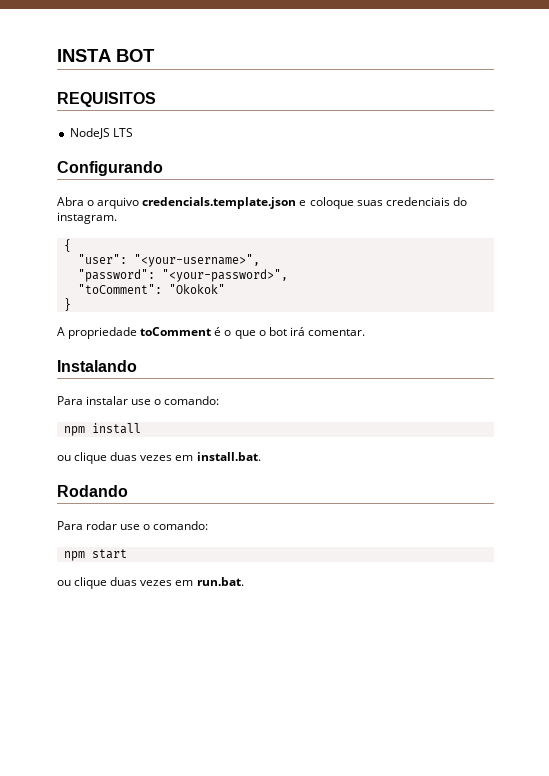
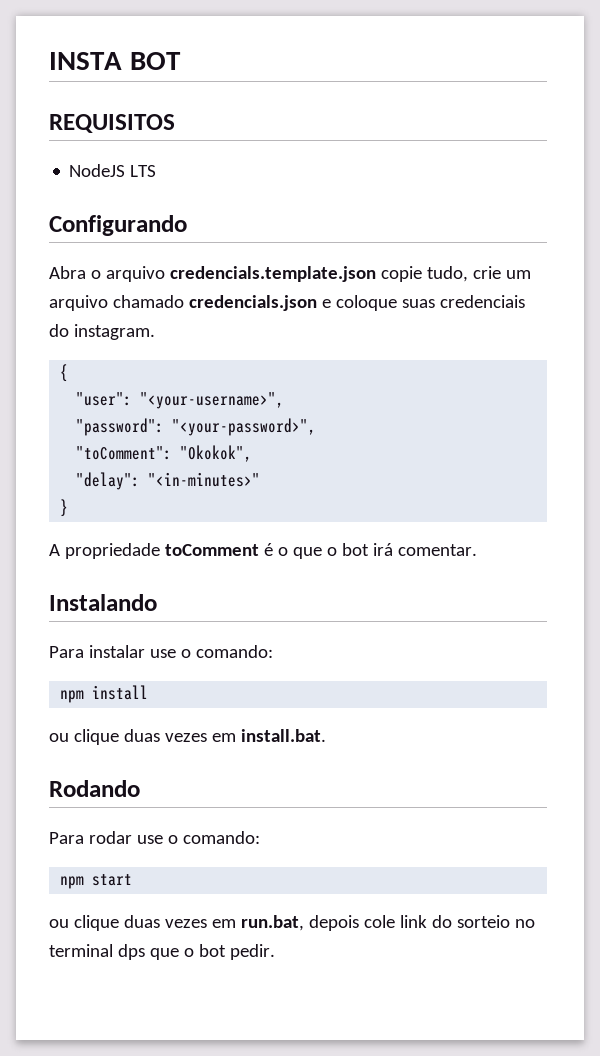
- Abra o arquivo credencials.template.json e coloque suas credenciais do instagram.
+ Abra o arquivo credencials.template.json copie tudo, crie um arquivo chamado credencials.json e coloque suas credenciais do instagram.
- "toComment": "Okokok"
+ "toComment": "Okokok",
+ "delay": "<in-minutes>"
- ou clique duas vezes em run.bat.
+ ou clique duas vezes em run.bat, depois cole link do sorteio no terminal dps que o bot pedir.

